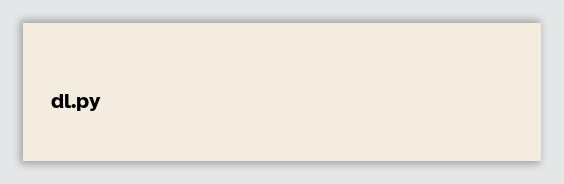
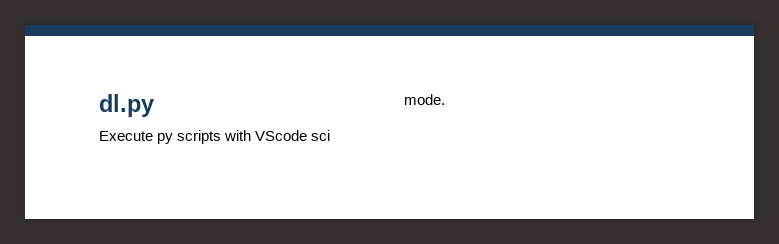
+ Execute py scripts with VScode sci mode.

